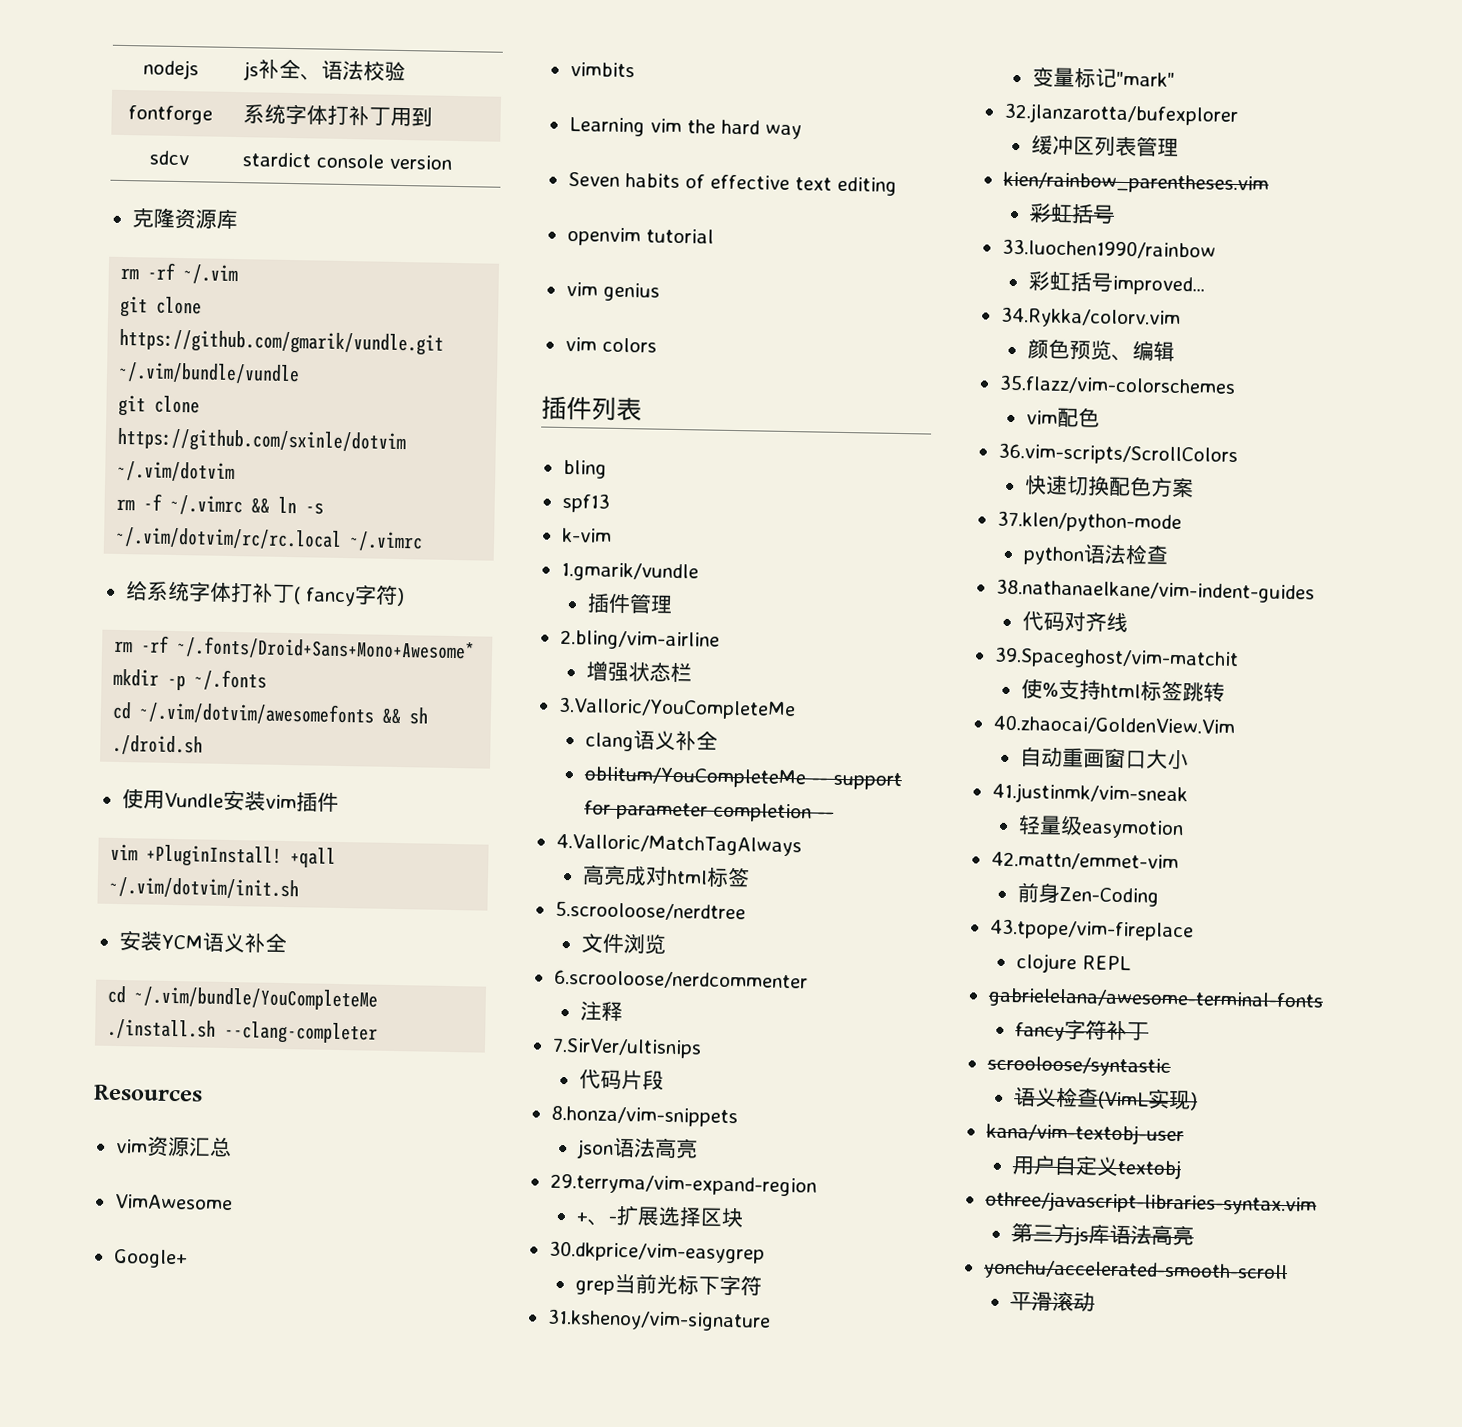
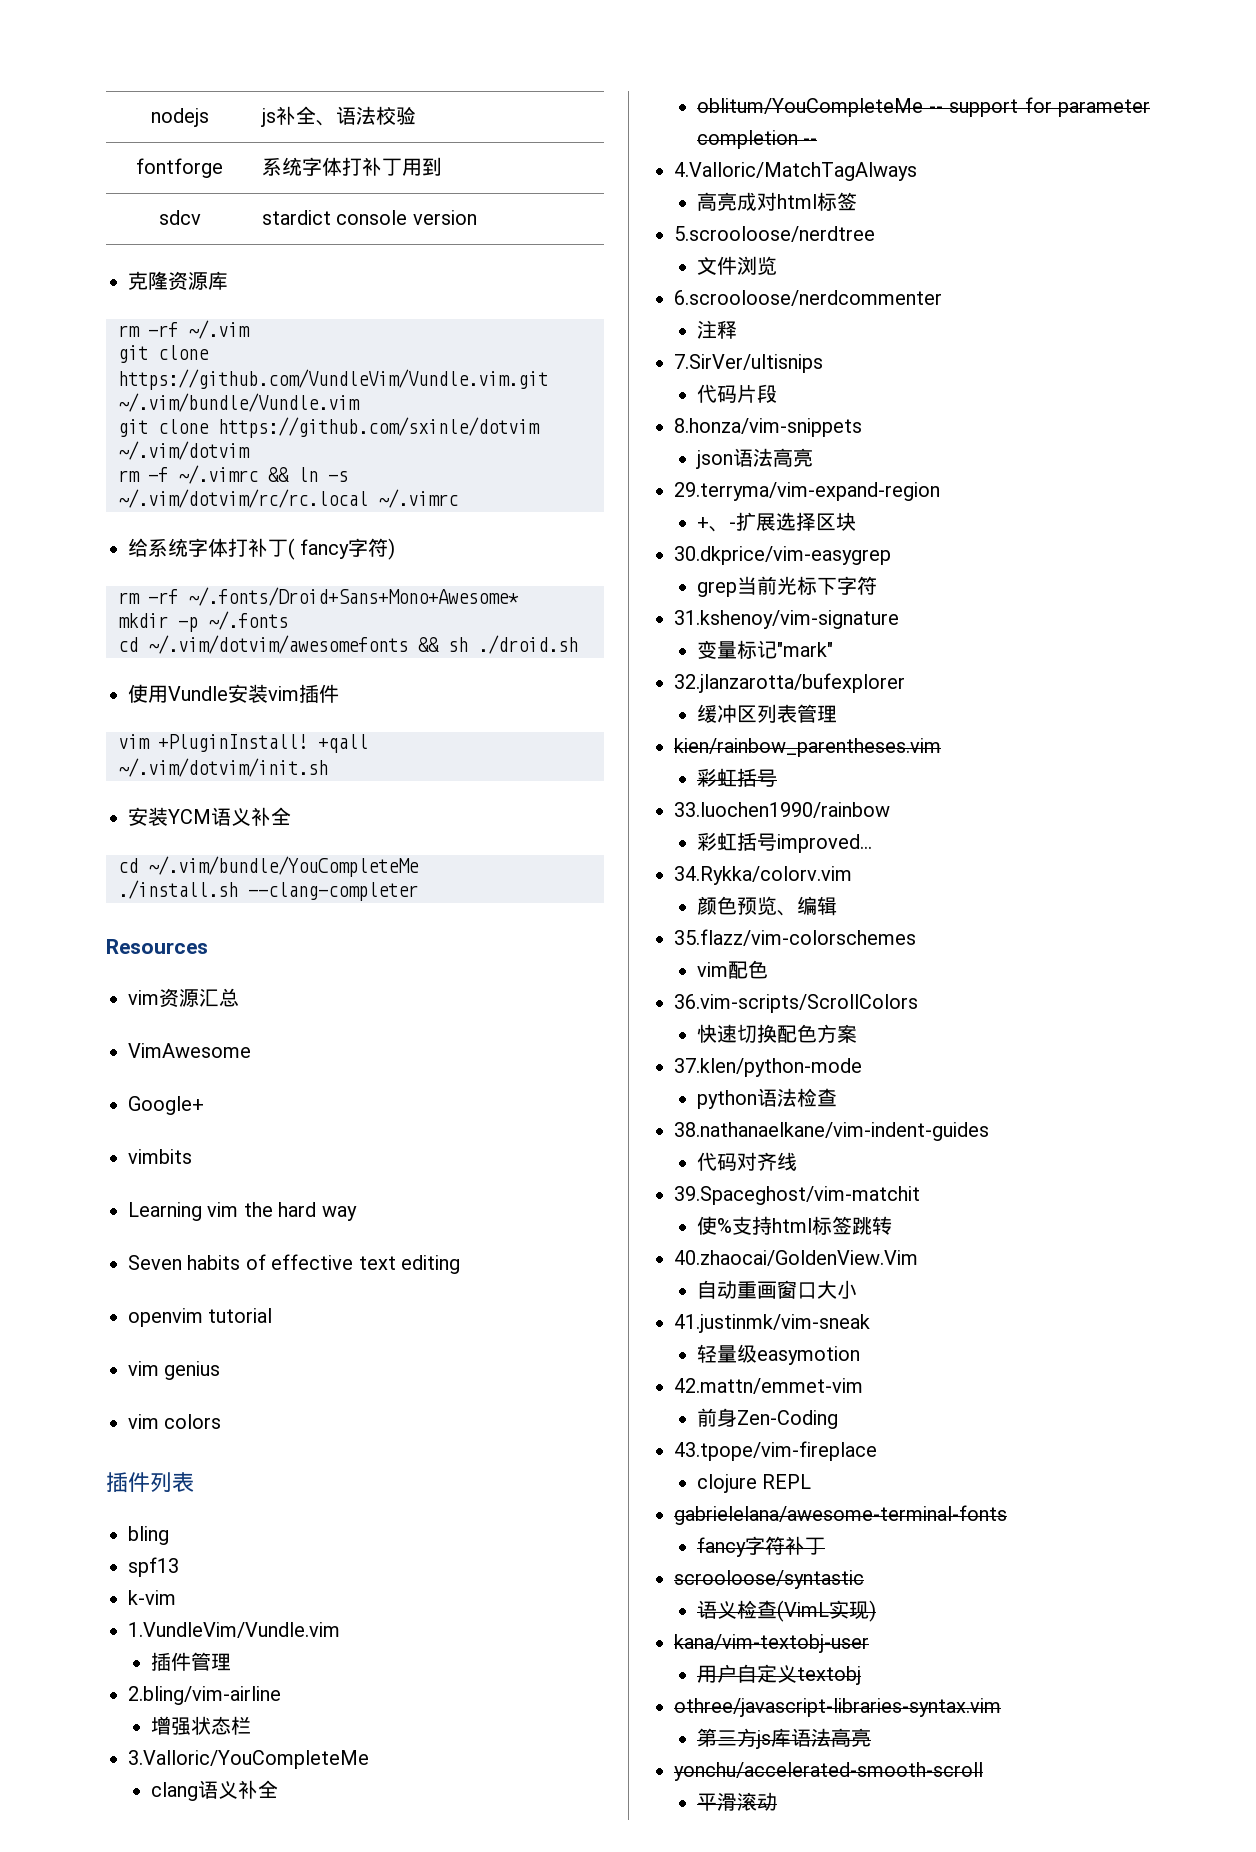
- git clone https://github.com/gmarik/vundle.git ~/.vim/bundle/vundle
+ git clone https://github.com/VundleVim/Vundle.vim.git ~/.vim/bundle/Vundle.vim
- 1.gmarik/vundle
+ 1.VundleVim/Vundle.vim

